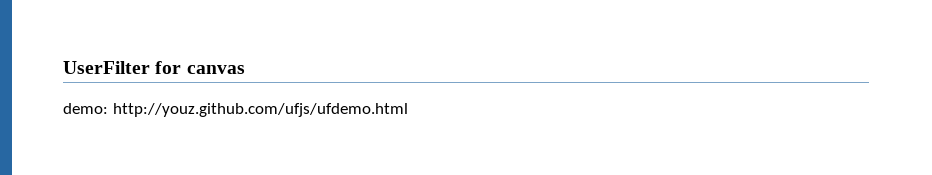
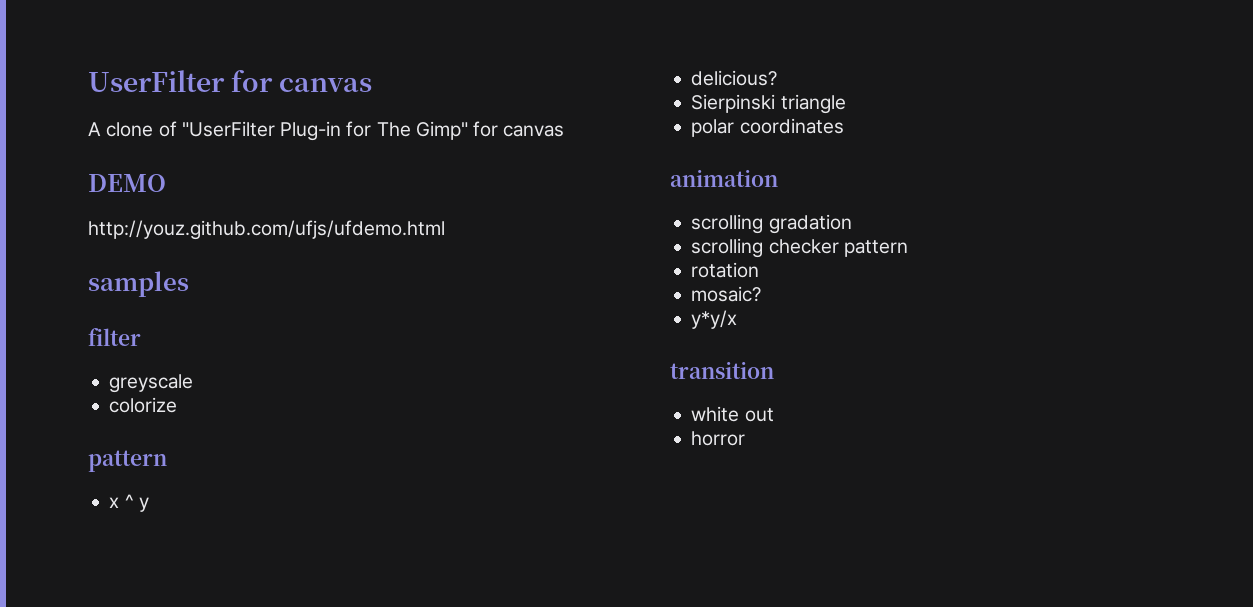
- demo: http://youz.github.com/ufjs/ufdemo.html
+ A clone of "UserFilter Plug-in for The Gimp" for canvas
+ DEMO
+ http://youz.github.com/ufjs/ufdemo.html
+ samples
+ filter
+ greyscale
+ colorize
+ pattern
+ x ^ y
+ delicious?
+ Sierpinski triangle
+ polar coordinates
+ animation
+ scrolling gradation
+ scrolling checker pattern
+ rotation
+ mosaic?
+ y*y/x
+ transition
+ white out
+ horror

